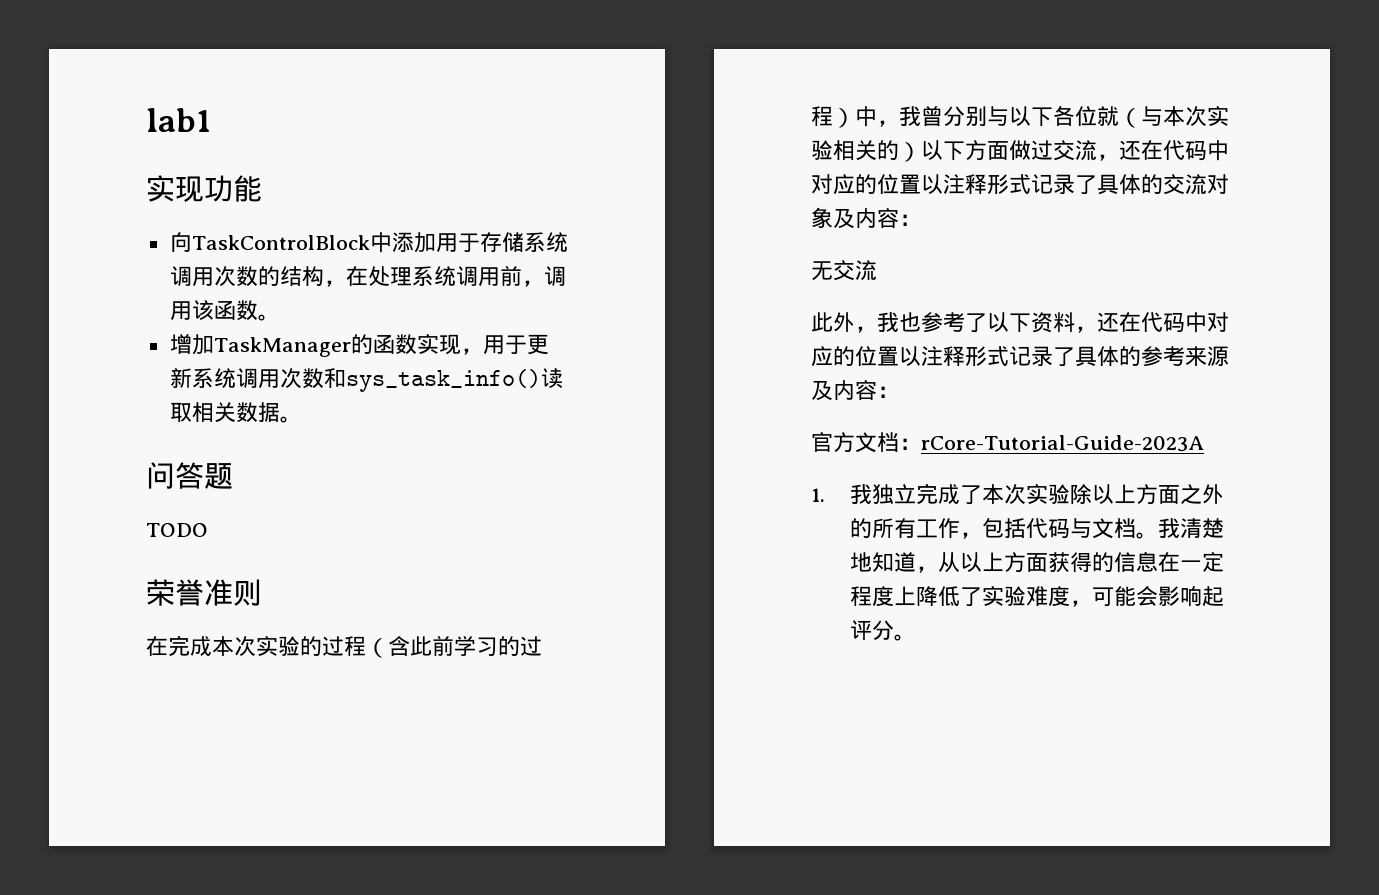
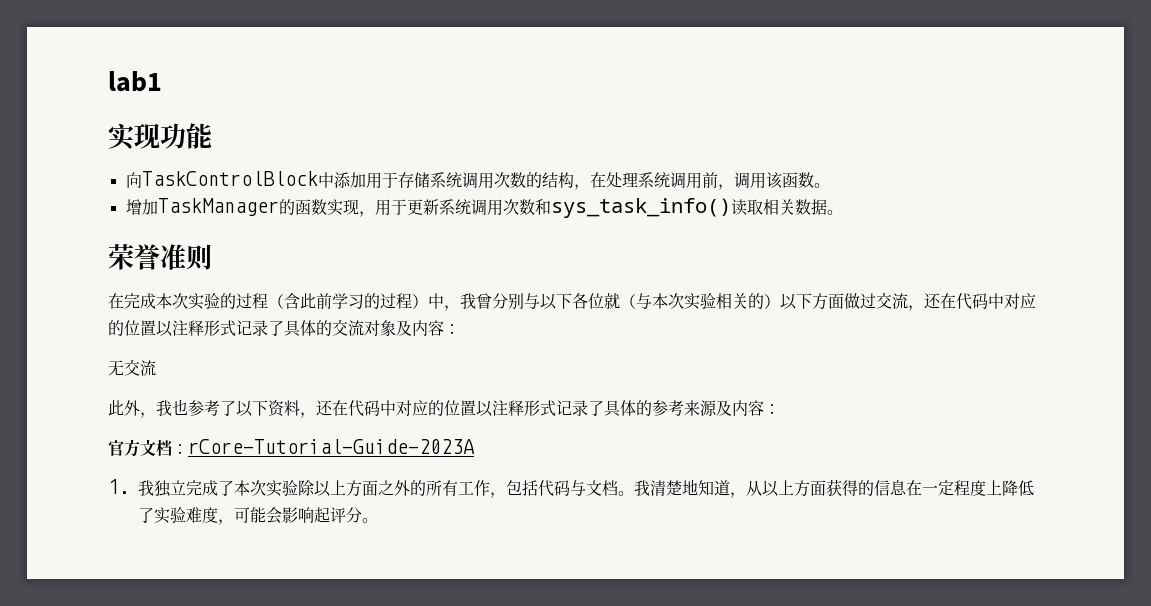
- 问答题
- TODO

